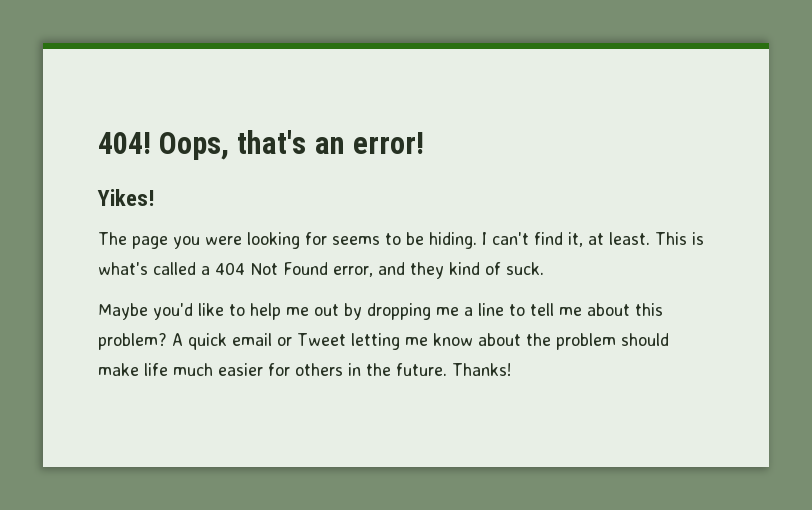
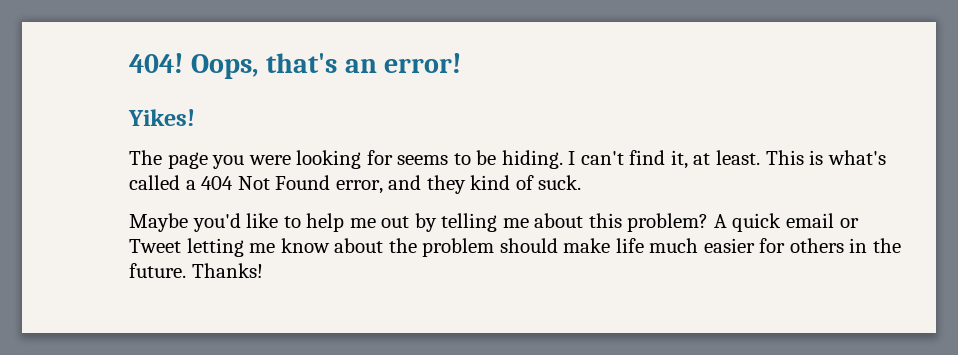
- Maybe you'd like to help me out by dropping me a line to tell me about this problem?
+ Maybe you'd like to help me out by telling me about this problem?

